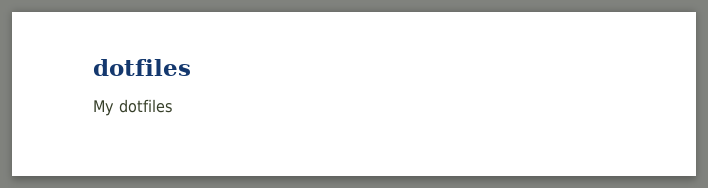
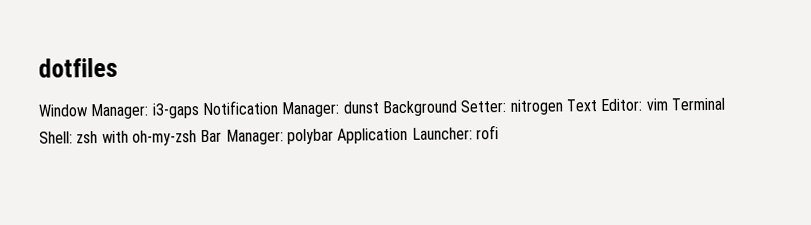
- My dotfiles
+ Window Manager: i3-gaps Notification Manager: dunst Background Setter: nitrogen Text Editor: vim Terminal Shell: zsh with oh-my-zsh Bar Manager: polybar Application Launcher: rofi

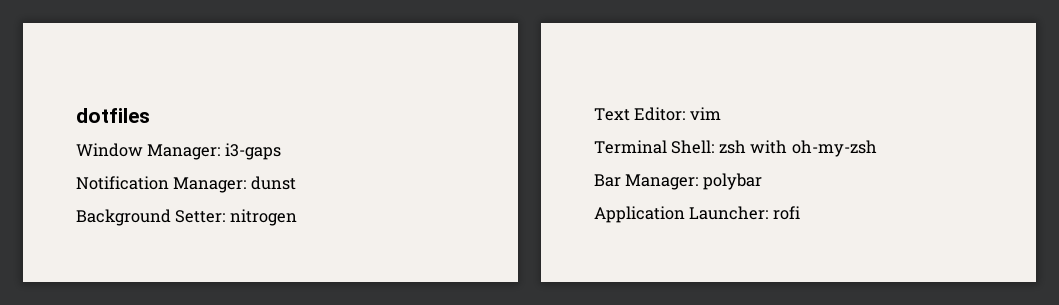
- Window Manager: i3-gaps Notification Manager: dunst Background Setter: nitrogen Text Editor: vim Terminal Shell: zsh with oh-my-zsh Bar Manager: polybar Application Launcher: rofi
+ Window Manager: i3-gaps
+ Notification Manager: dunst
+ Background Setter: nitrogen
+ Text Editor: vim
+ Terminal Shell: zsh with oh-my-zsh
+ Bar Manager: polybar
+ Application Launcher: rofi

